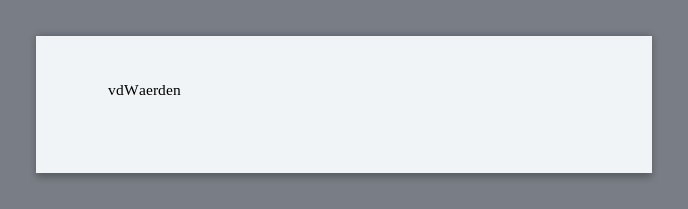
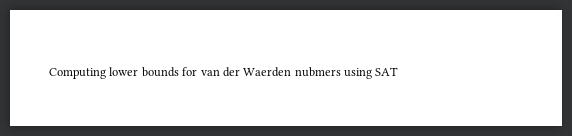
- vdWaerden
+ Computing lower bounds for van der Waerden nubmers using SAT

